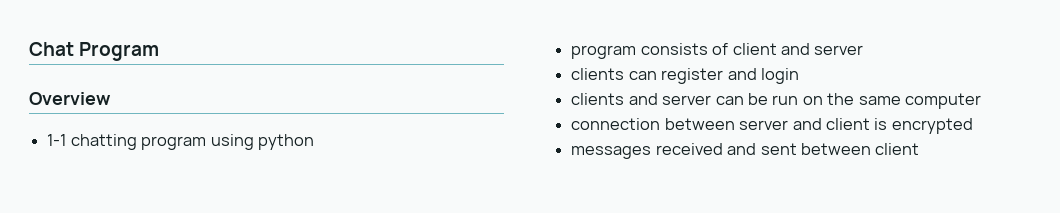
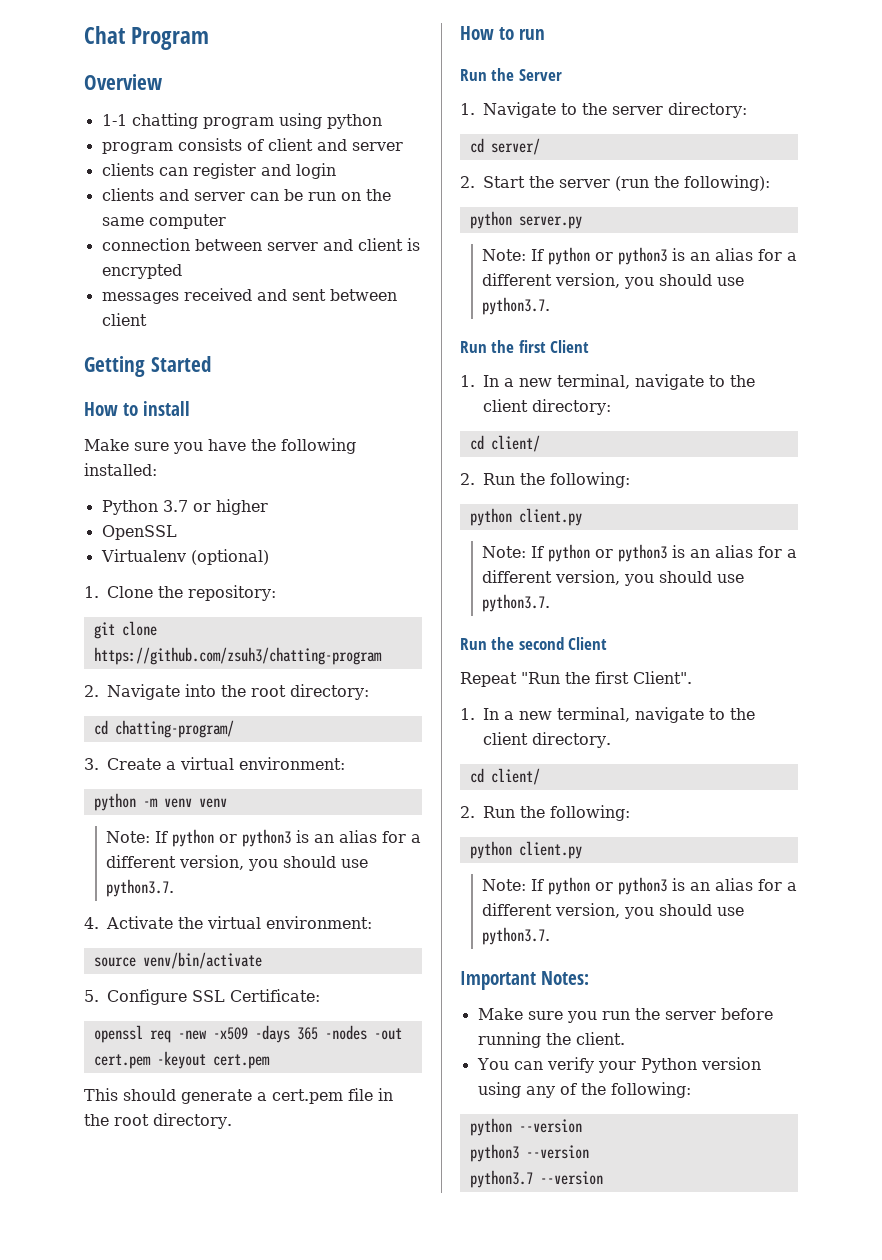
+ Getting Started
+ How to install
+ Make sure you have the following installed:
+ Python 3.7 or higher
+ OpenSSL
+ Virtualenv (optional)
+ 1. Clone the repository:
+ git clone https://github.com/zsuh3/chatting-program
+ 2. Navigate into the root directory:
+ cd chatting-program/
+ 3. Create a virtual environment:
+ python -m venv venv
+ Note: If python or python3 is an alias for a different version, you should use python3.7.
+ 4. Activate the virtual environment:
+ source venv/bin/activate
+ 5. Configure SSL Certificate:
+ openssl req -new -x509 -days 365 -nodes -out cert.pem -keyout cert.pem
+ This should generate a cert.pem file in the root directory.
+ How to run
+ Run the Server
+ 1. Navigate to the server directory:
+ cd server/
+ 2. Start the server (run the following):
+ python server.py
+ Note: If python or python3 is an alias for a different version, you should use python3.7.
+ Run the first Client
+ 1. In a new terminal, navigate to the client directory:
+ cd client/
+ 2. Run the following:
+ python client.py
+ Note: If python or python3 is an alias for a different version, you should use python3.7.
+ Run the second Client
+ Repeat "Run the first Client".
+ 1. In a new terminal, navigate to the client directory.
+ cd client/
+ 2. Run the following:
+ python client.py
+ Note: If python or python3 is an alias for a different version, you should use python3.7.
+ Important Notes:
+ Make sure you run the server before running the client.
+ You can verify your Python version using any of the following:
+ python --version
+ python3 --version
+ python3.7 --version

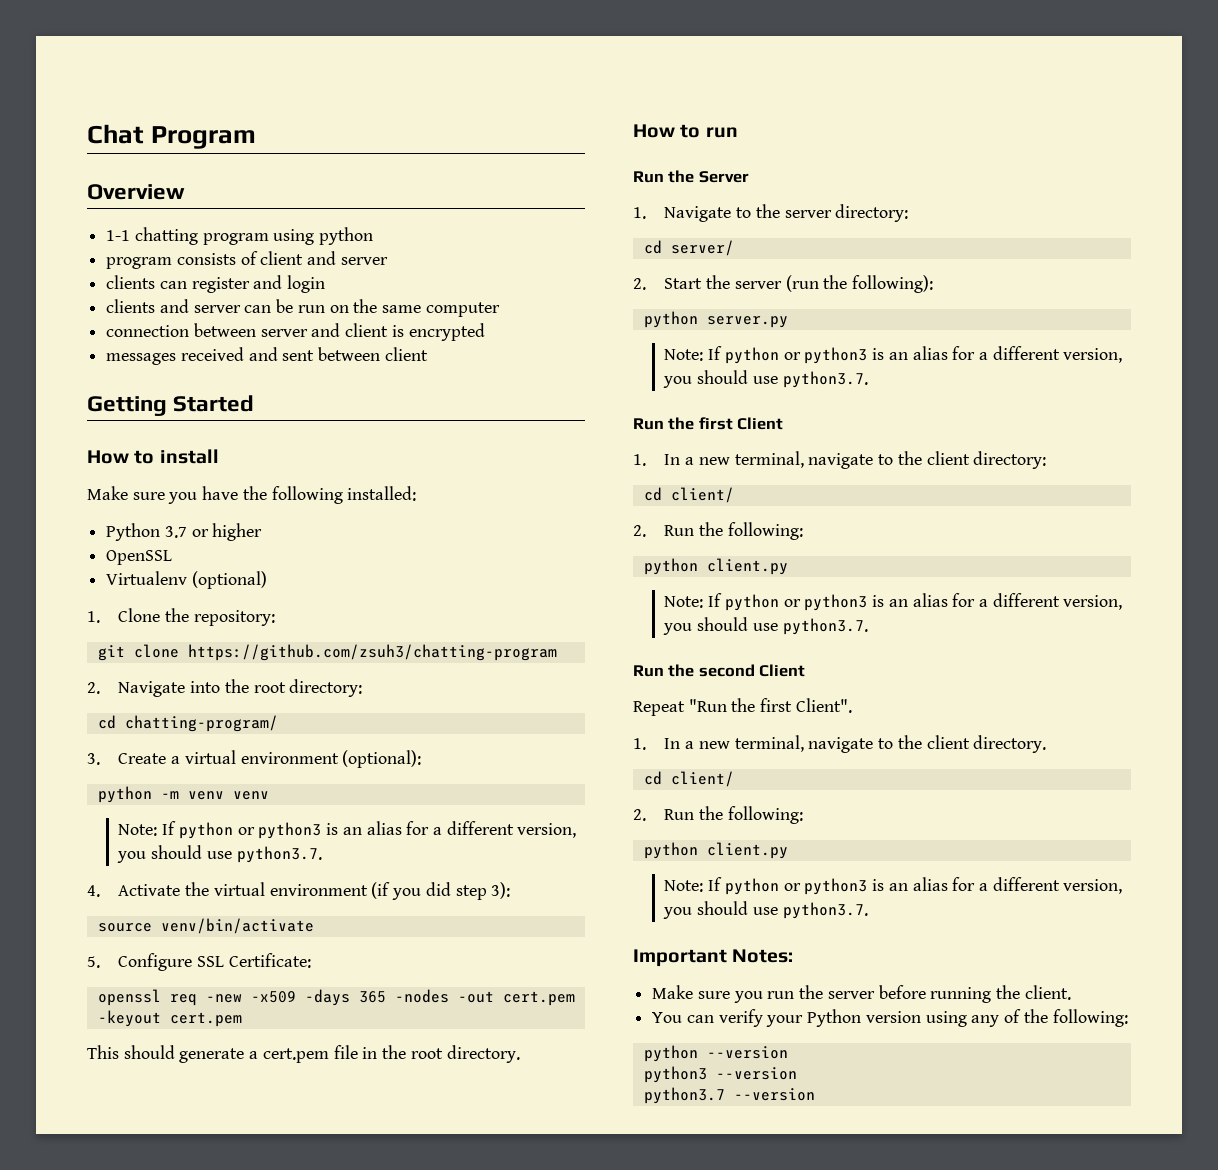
- 3. Create a virtual environment:
+ 3. Create a virtual environment (optional):
- 4. Activate the virtual environment:
+ 4. Activate the virtual environment (if you did step 3):

